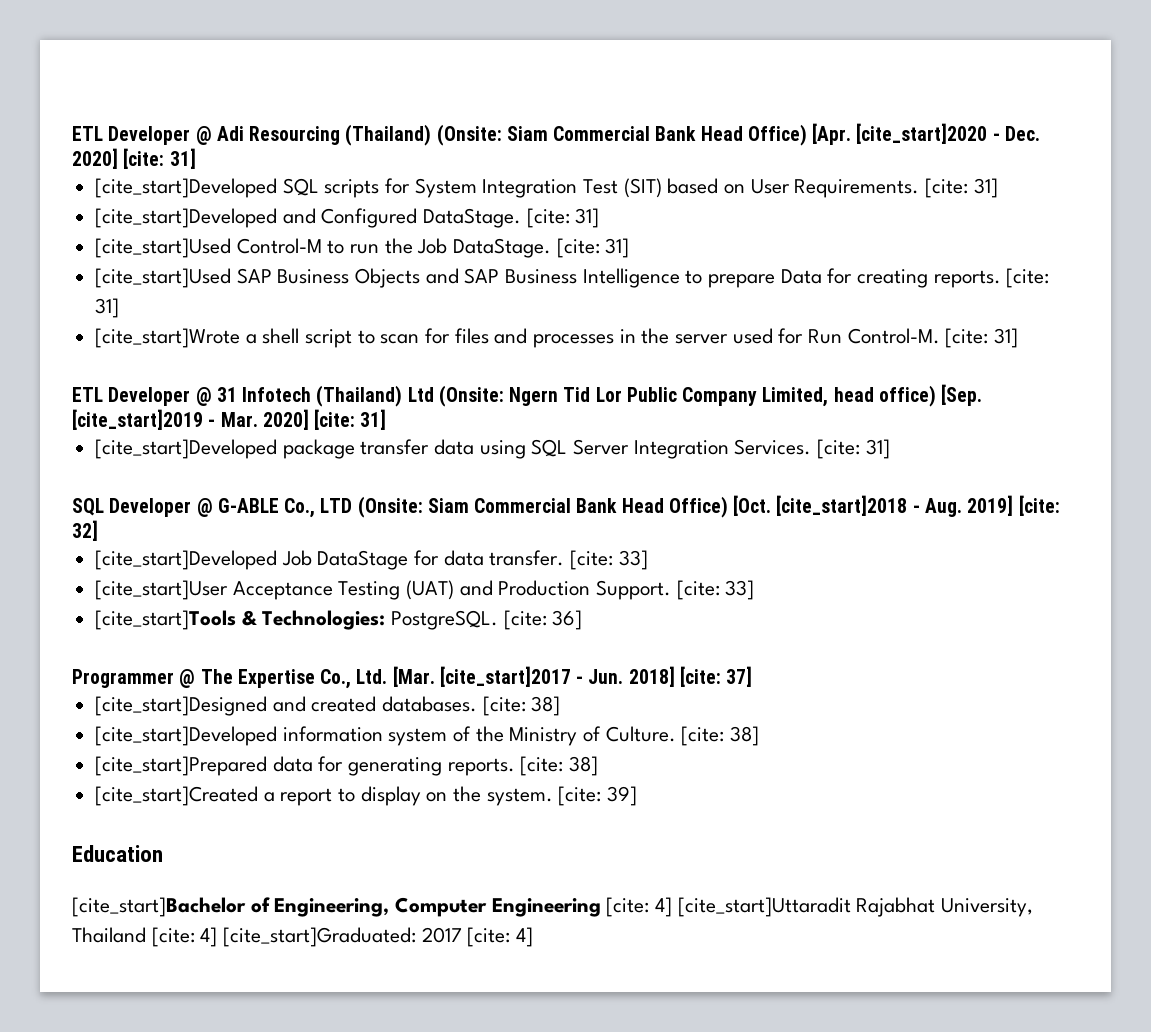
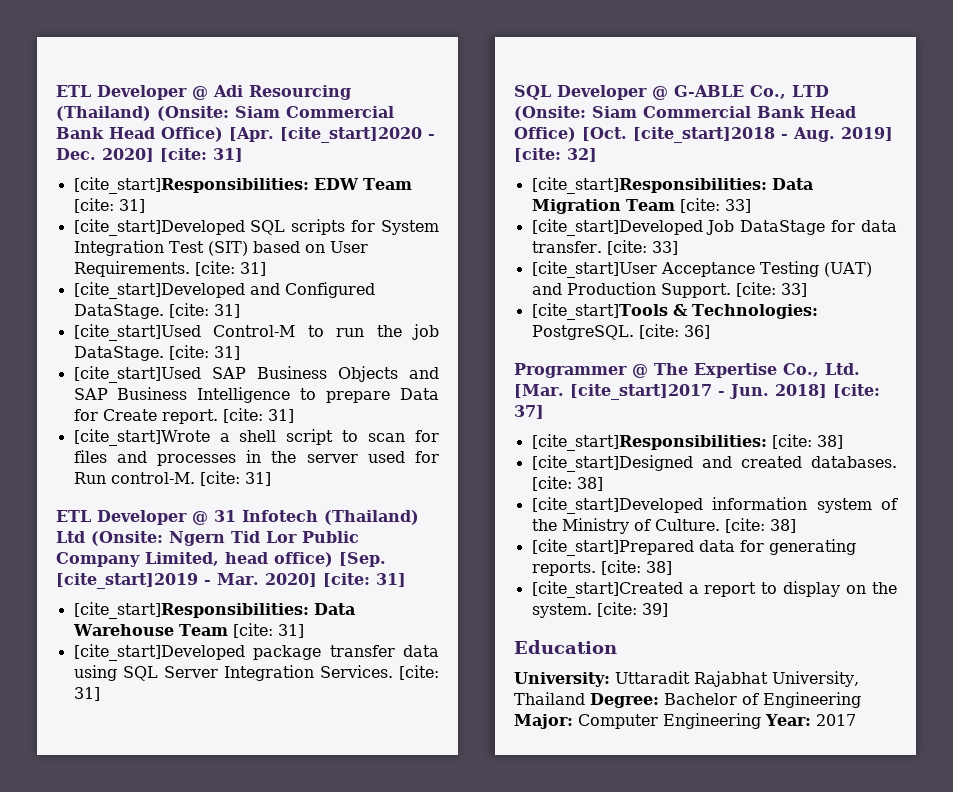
+ [cite_start]Responsibilities: EDW Team [cite: 31]
- [cite_start]Used Control-M to run the Job DataStage.
+ [cite_start]Used Control-M to run the job DataStage.
- [cite_start]Used SAP Business Objects and SAP Business Intelligence to prepare Data for creating reports.
+ [cite_start]Used SAP Business Objects and SAP Business Intelligence to prepare Data for Create report.
- [cite_start]Wrote a shell script to scan for files and processes in the server used for Run Control-M.
+ [cite_start]Wrote a shell script to scan for files and processes in the server used for Run control-M.
+ [cite_start]Responsibilities: Data Warehouse Team [cite: 31]
+ [cite_start]Responsibilities: Data Migration Team [cite: 33]
+ [cite_start]Responsibilities: [cite: 38]
- [cite_start]Bachelor of Engineering, Computer Engineering [cite: 4] [cite_start]Uttaradit Rajabhat University, Thailand [cite: 4] [cite_start]Graduated: 2017 [cite: 4]
+ University: Uttaradit Rajabhat University, Thailand Degree: Bachelor of Engineering Major: Computer Engineering Year: 2017

